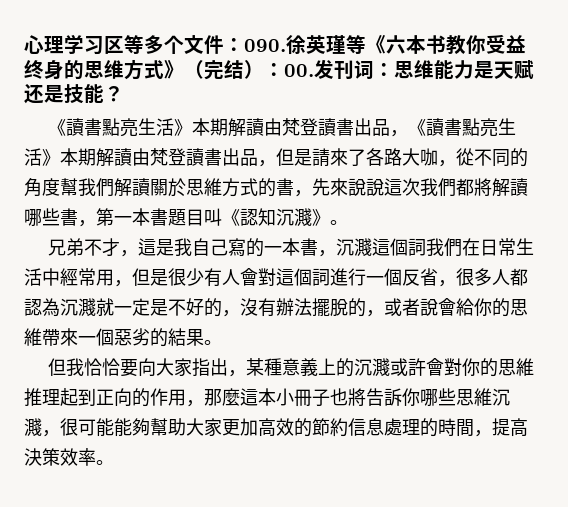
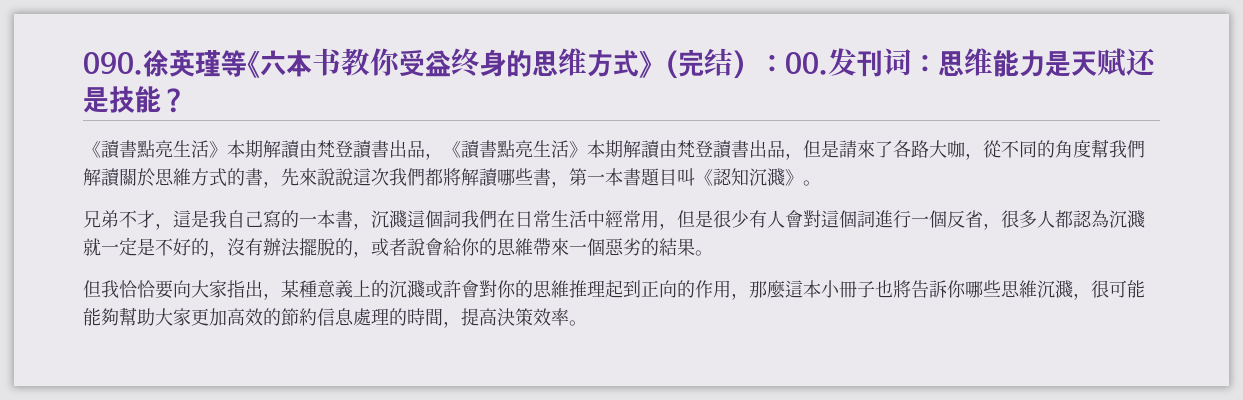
- 心理学习区等多个文件：090.徐英瑾等《六本书教你受益终身的思维方式》（完结）：00.发刊词：思维能力是天赋还是技能？
+ 090.徐英瑾等《六本书教你受益终身的思维方式》（完结）：00.发刊词：思维能力是天赋还是技能？

